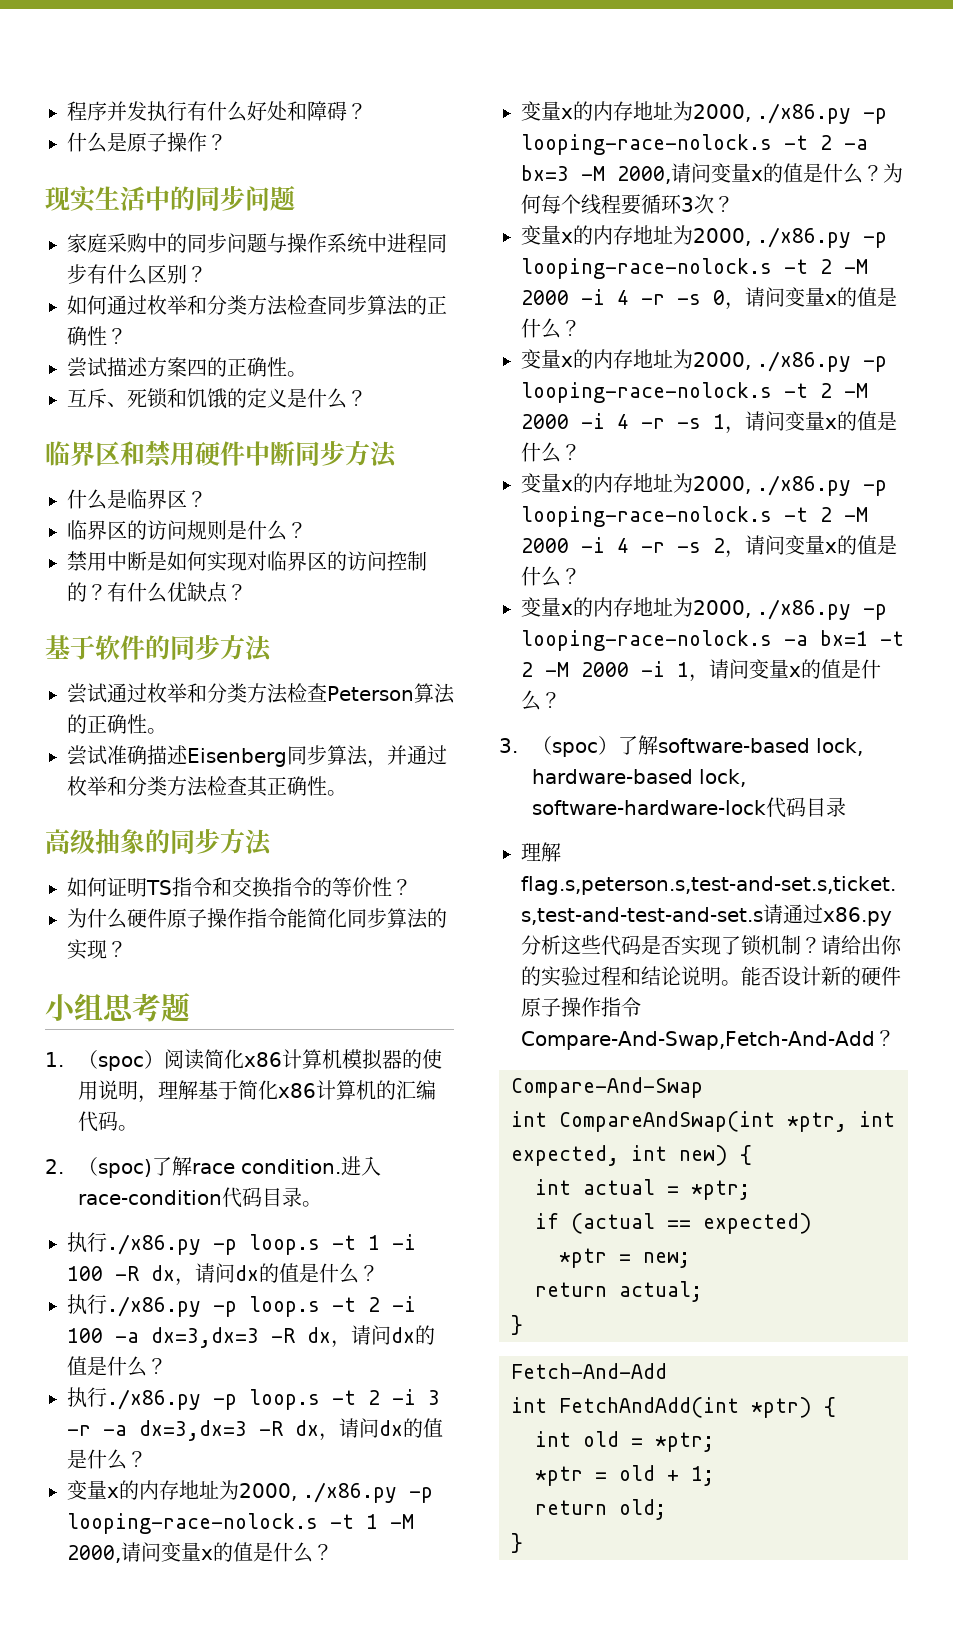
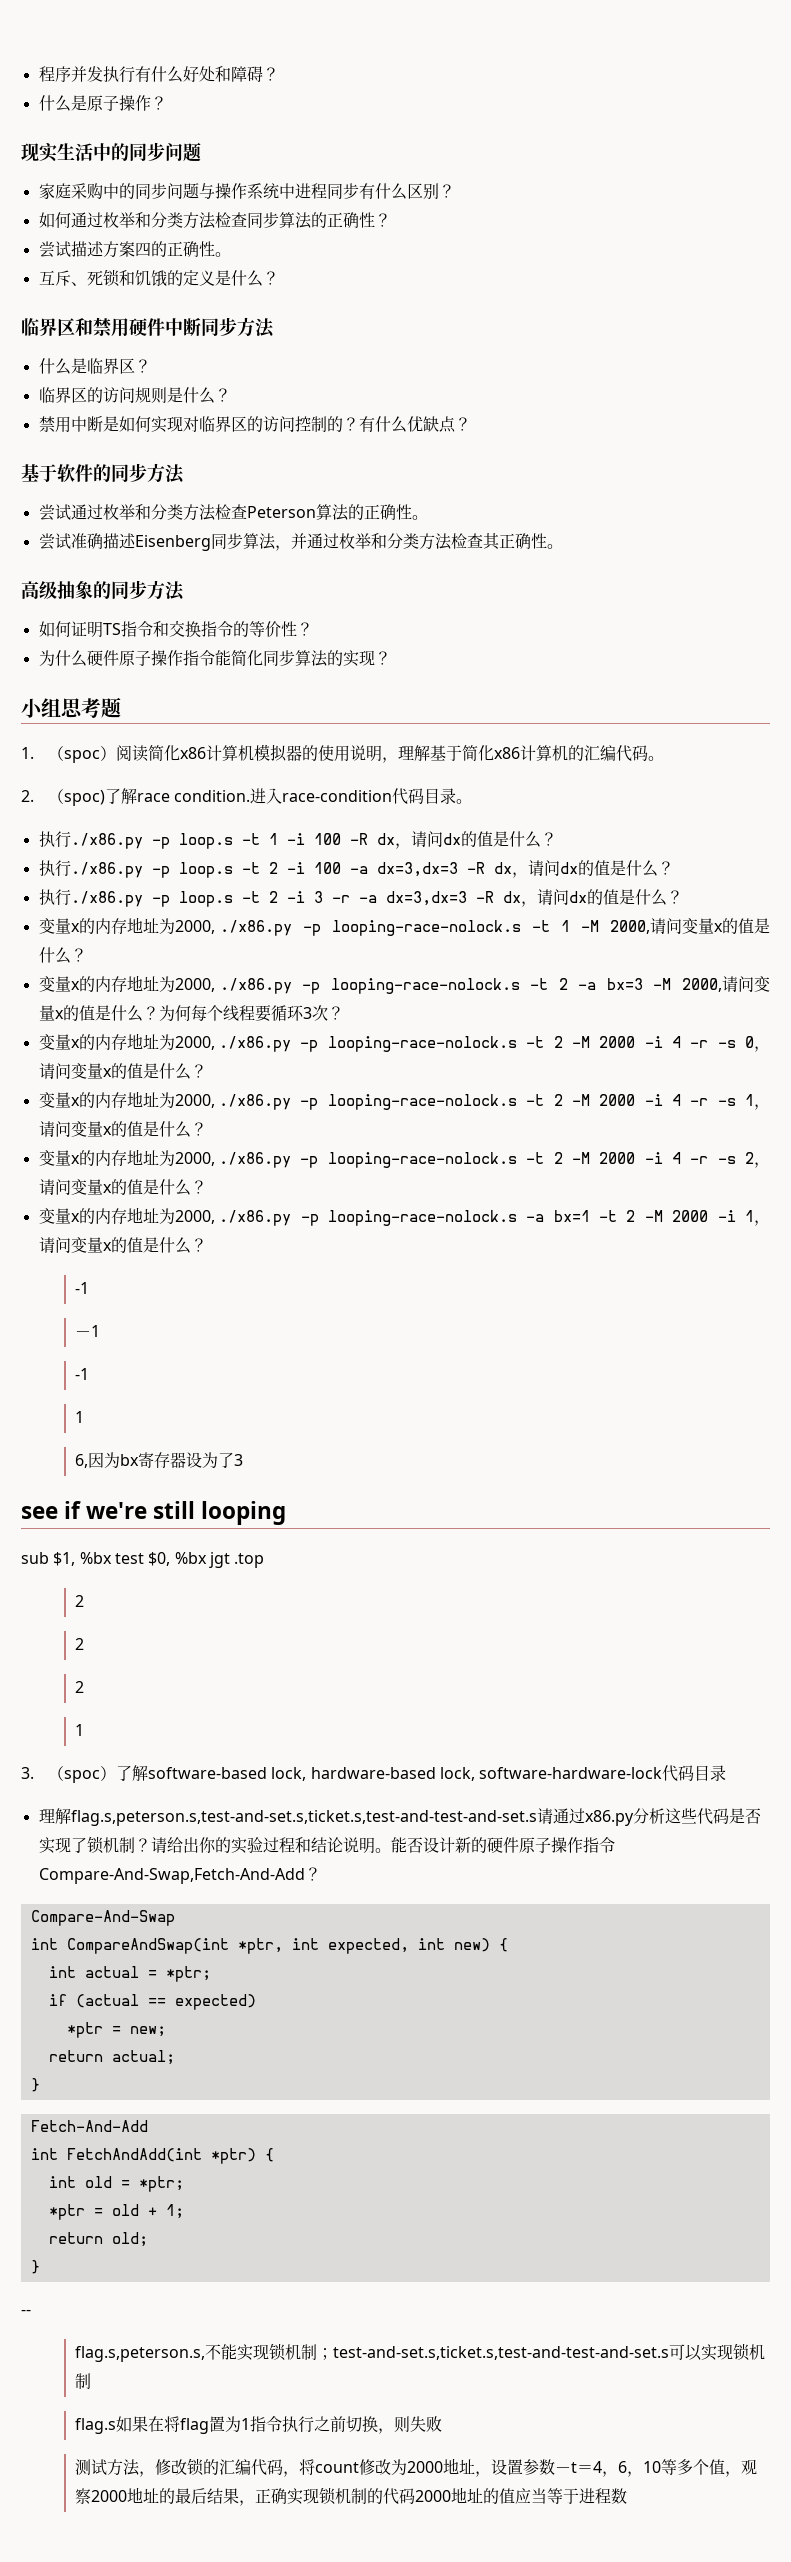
  变量x的内存地址为2000, ./x86.py -p looping-race-nolock.s -a bx=1 -t 2 -M 2000 -i 1，请问变量x的值是什么？
+ -1
+ －1
+ -1
+ 1
+ 6,因为bx寄存器设为了3
+ see if we're still looping
+ sub $1, %bx test $0, %bx jgt .top
+ 2
+ 2
+ 2
+ 1
+ --
+ flag.s,peterson.s,不能实现锁机制；test-and-set.s,ticket.s,test-and-test-and-set.s可以实现锁机制
+ flag.s如果在将flag置为1指令执行之前切换，则失败
+ 测试方法，修改锁的汇编代码，将count修改为2000地址，设置参数－t＝4，6，10等多个值，观察2000地址的最后结果，正确实现锁机制的代码2000地址的值应当等于进程数

